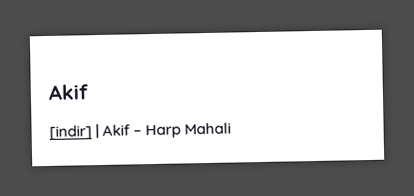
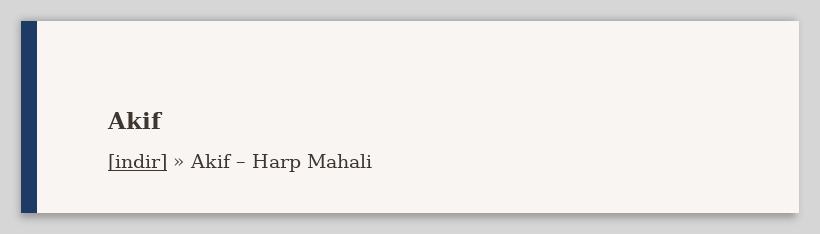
- [indir] | Akif – Harp Mahali
+ [indir] » Akif – Harp Mahali

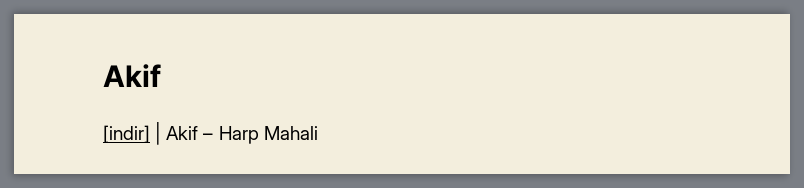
- [indir] » Akif – Harp Mahali
+ [indir] | Akif – Harp Mahali

